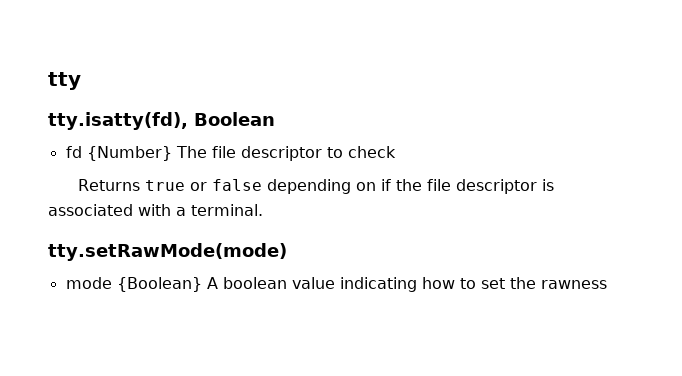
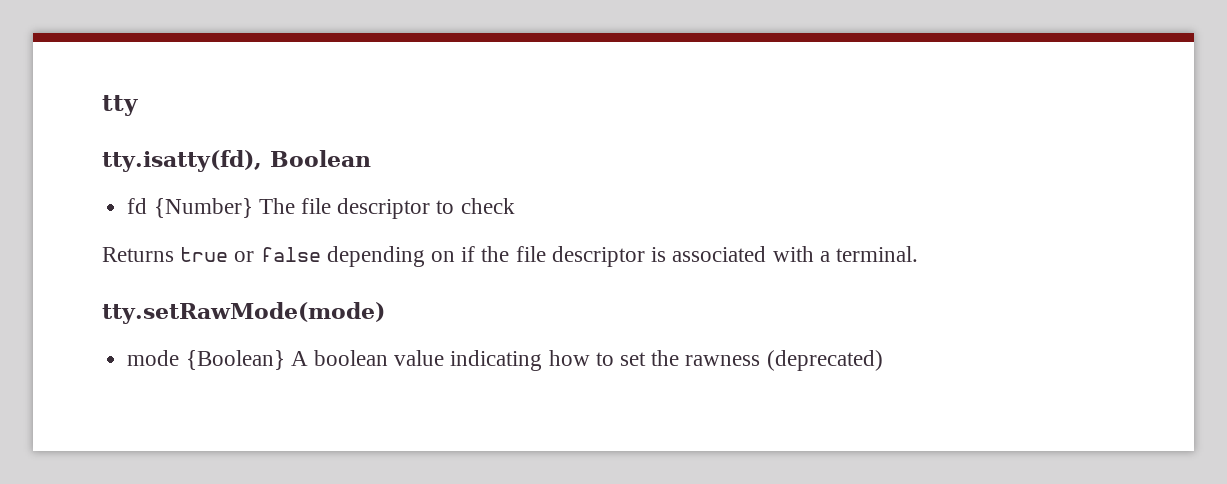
- mode {Boolean} A boolean value indicating how to set the rawness
+ mode {Boolean} A boolean value indicating how to set the rawness (deprecated)

